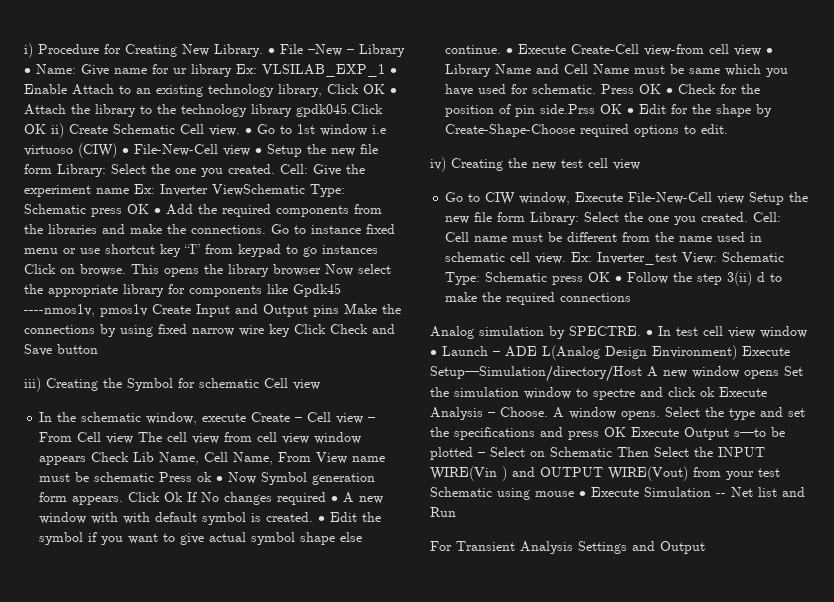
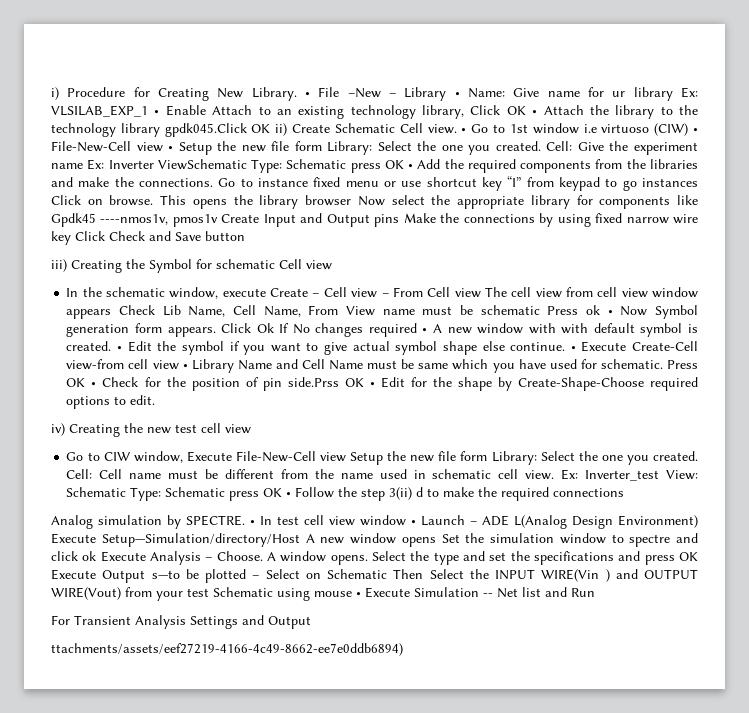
+ ttachments/assets/eef27219-4166-4c49-8662-ee7e0ddb6894)

